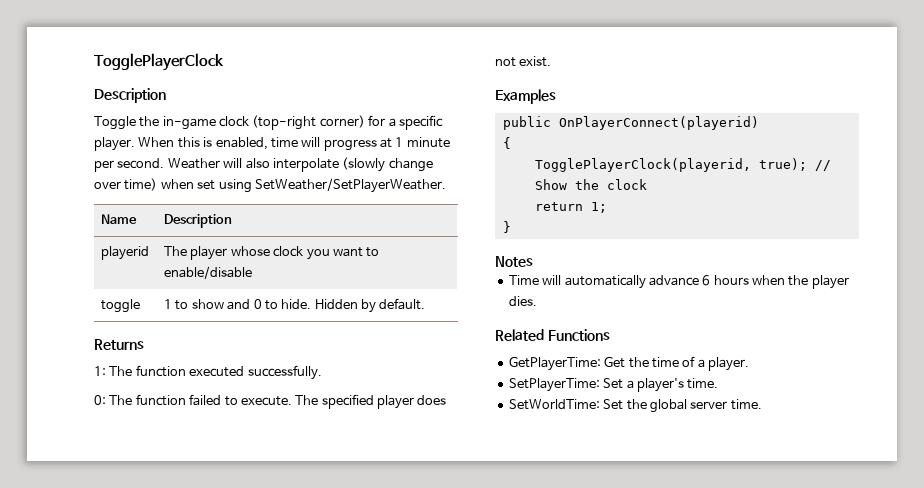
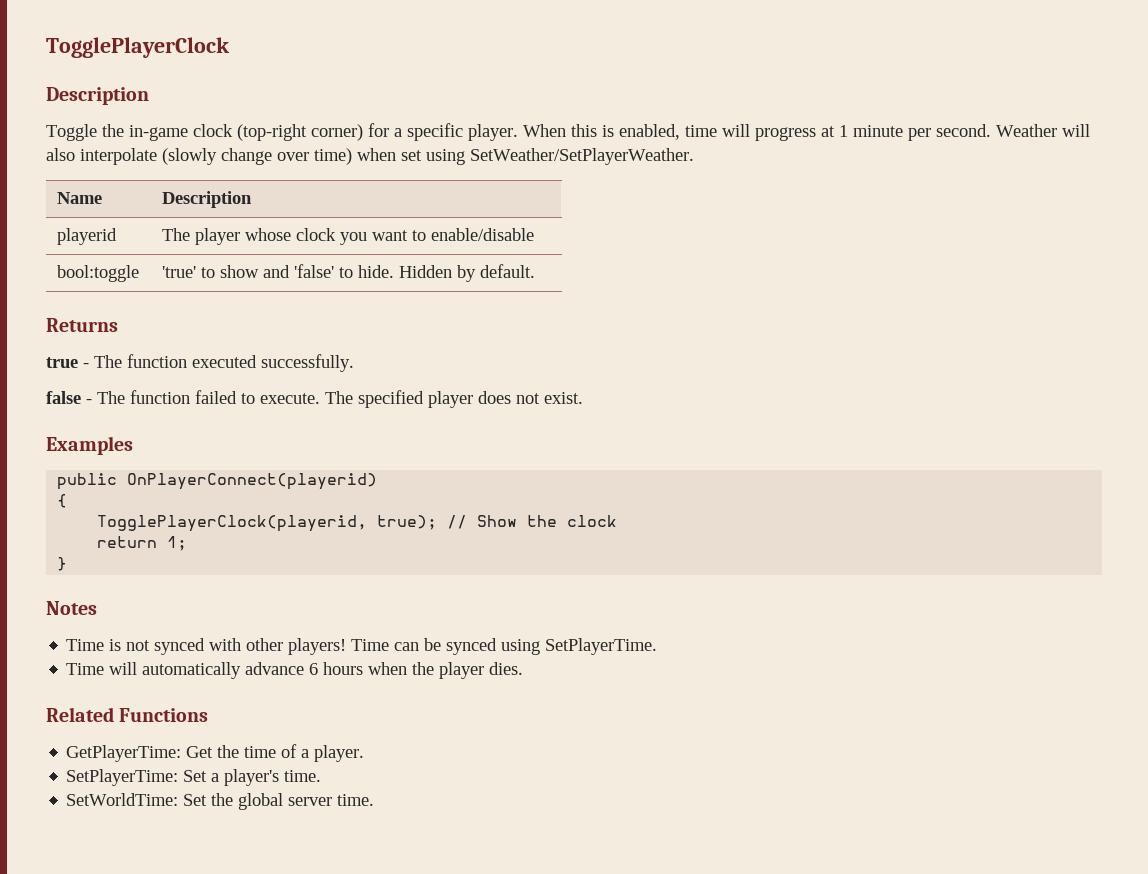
- toggle | 1 to show and 0 to hide. Hidden by default.
+ bool:toggle | 'true' to show and 'false' to hide. Hidden by default.
- 1: The function executed successfully.
+ true - The function executed successfully.
- 0: The function failed to execute.
+ false - The function failed to execute.
+ Time is not synced with other players! Time can be synced using SetPlayerTime.

